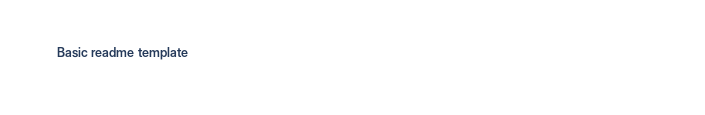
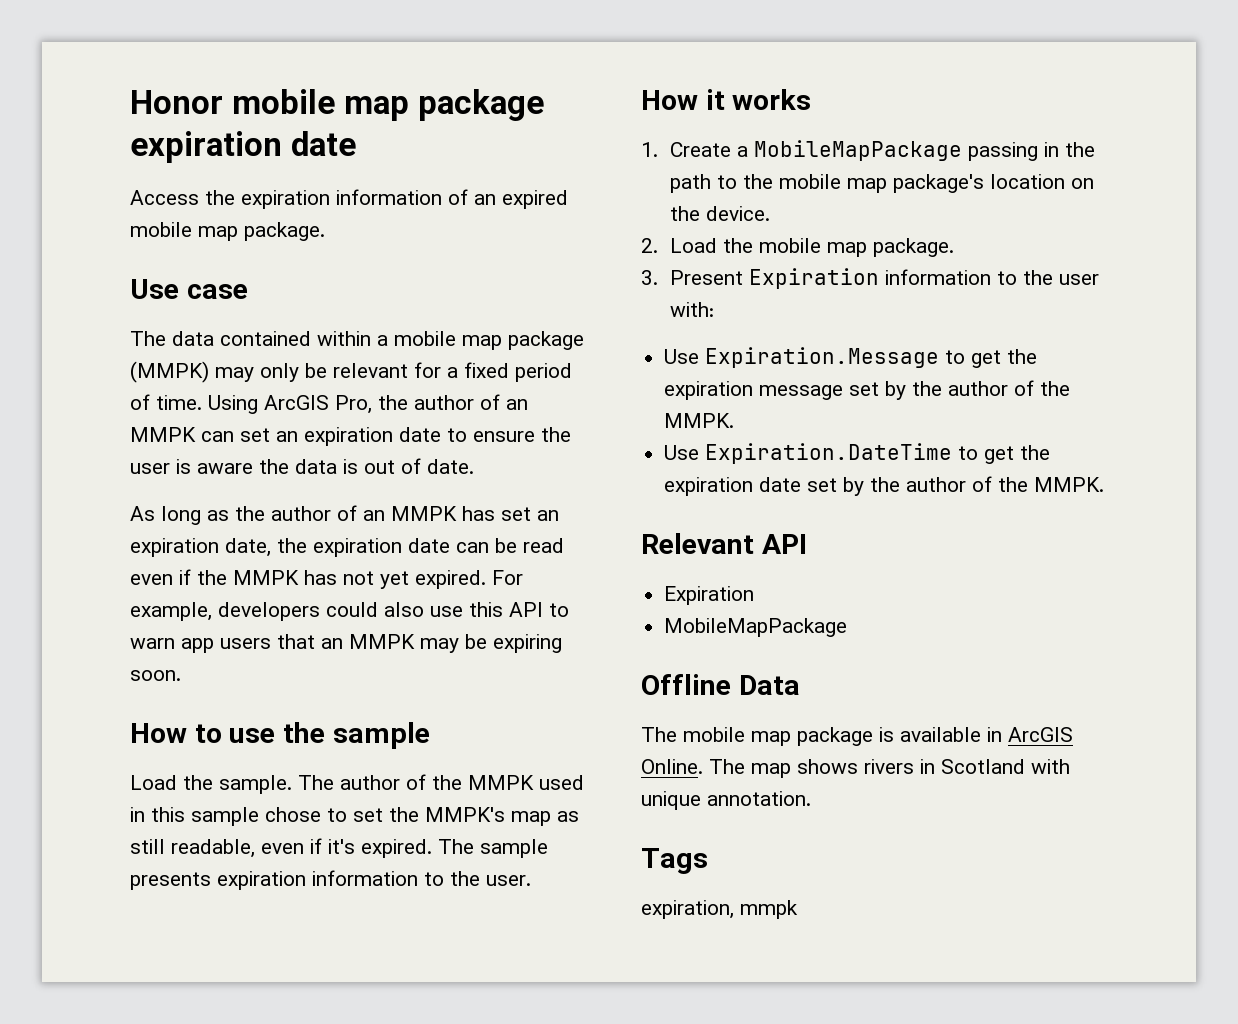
- Basic readme template
+ Honor mobile map package expiration date
+ Access the expiration information of an expired mobile map package.
+ Use case
+ The data contained within a mobile map package (MMPK) may only be relevant for a fixed period of time. Using ArcGIS Pro, the author of an MMPK can set an expiration date to ensure the user is aware the data is out of date.
+ As long as the author of an MMPK has set an expiration date, the expiration date can be read even if the MMPK has not yet expired. For example, developers could also use this API to warn app users that an MMPK may be expiring soon.
+ How to use the sample
+ Load the sample. The author of the MMPK used in this sample chose to set the MMPK's map as still readable, even if it's expired. The sample presents expiration information to the user.
+ How it works
+ 1. Create a MobileMapPackage passing in the path to the mobile map package's location on the device.
+ 2. Load the mobile map package.
+ 3. Present Expiration information to the user with:
+ Use Expiration.Message to get the expiration message set by the author of the MMPK.
+ Use Expiration.DateTime to get the expiration date set by the author of the MMPK.
+ Relevant API
+ Expiration
+ MobileMapPackage
+ Offline Data
+ The mobile map package is available in ArcGIS Online. The map shows rivers in Scotland with unique annotation.
+ Tags
+ expiration, mmpk

